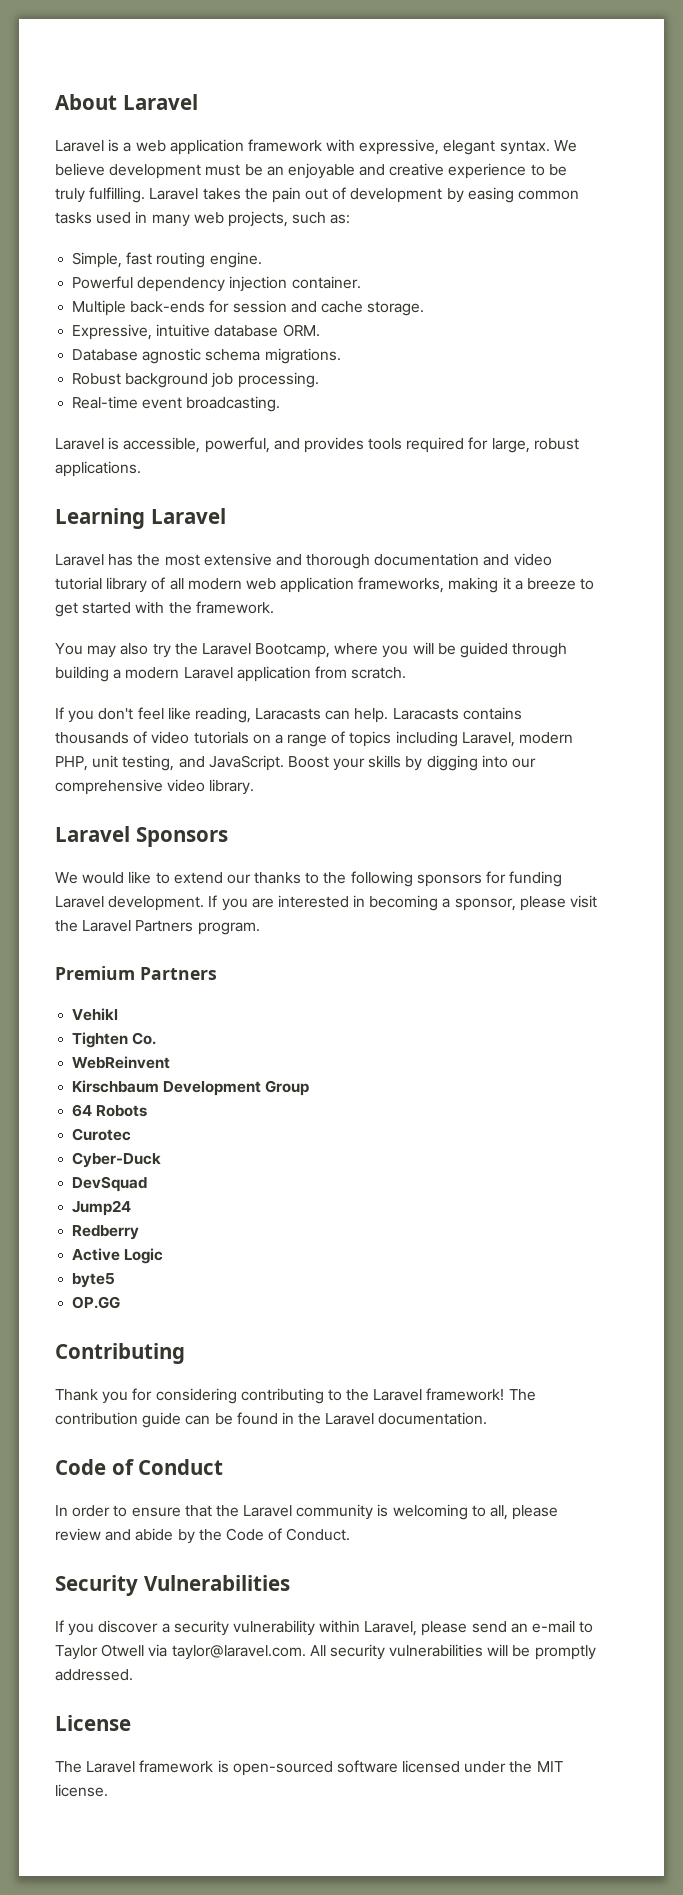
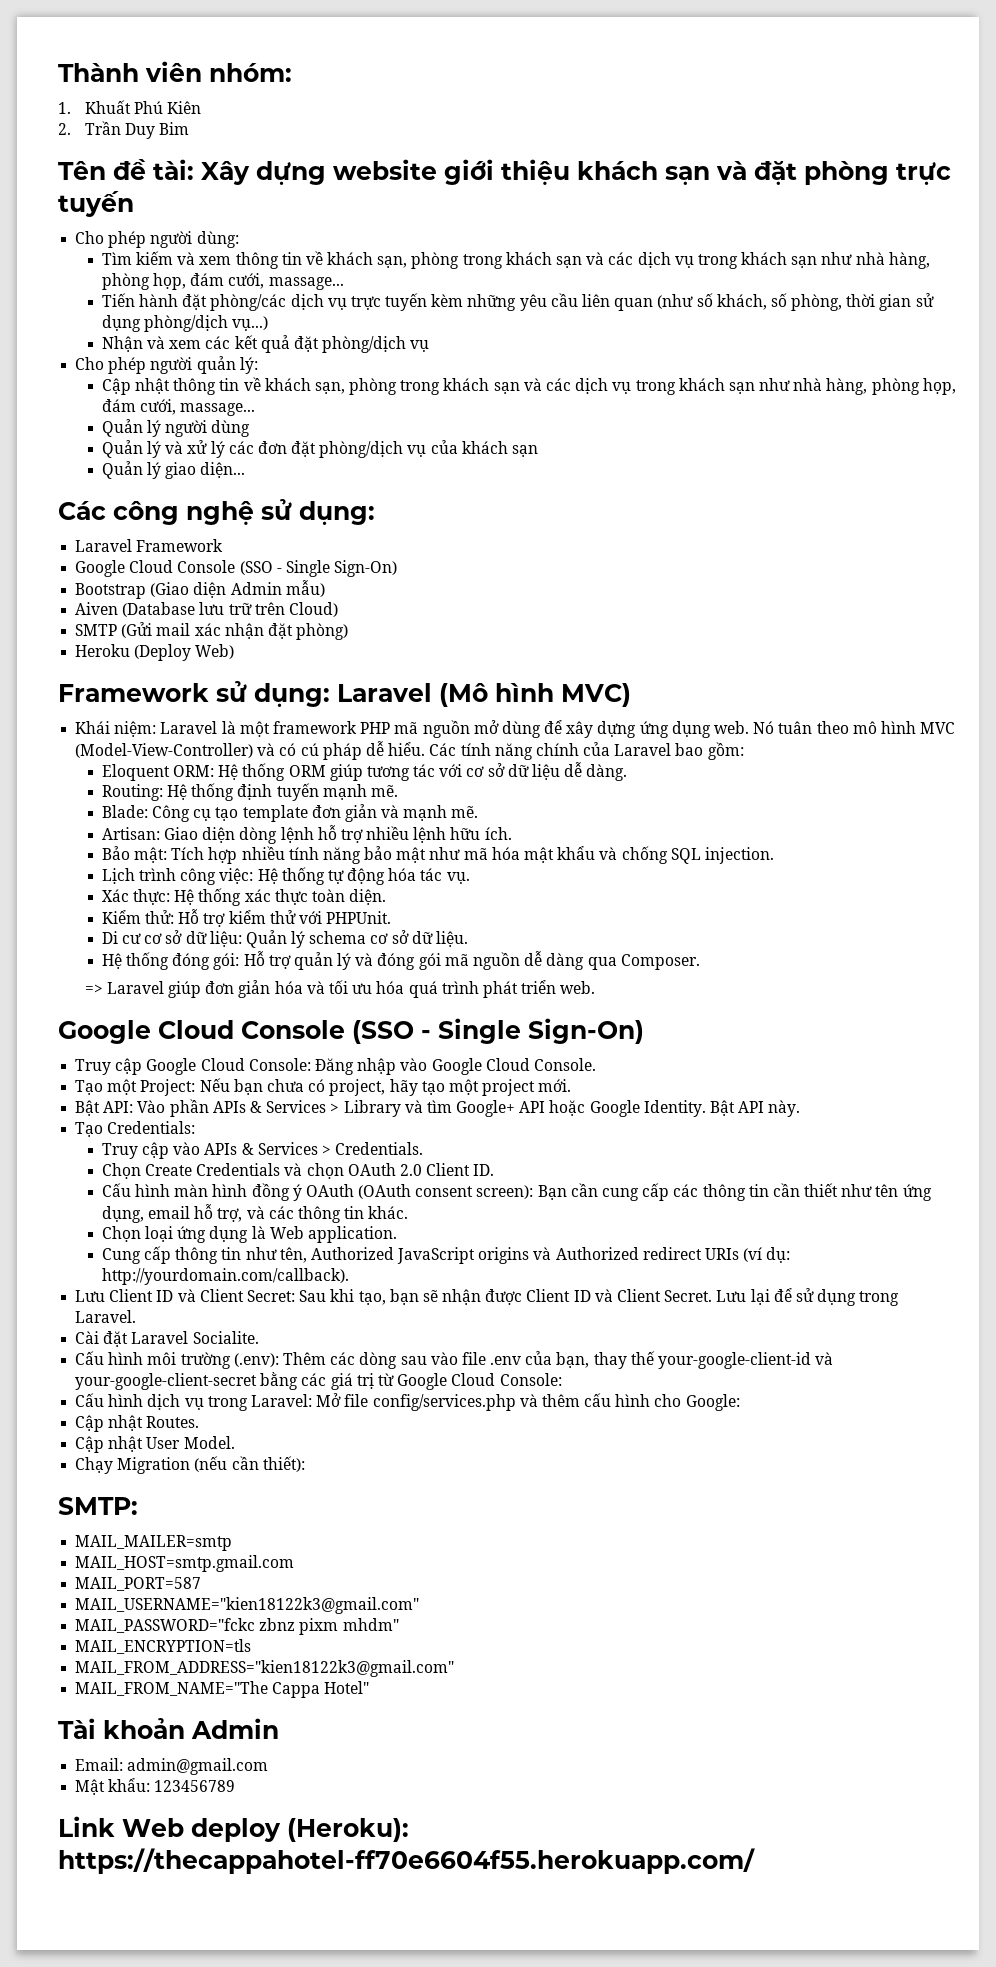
- About Laravel
- Laravel is a web application framework with expressive, elegant syntax. We believe development must be an enjoyable and creative experience to be truly fulfilling. Laravel takes the pain out of development by easing common tasks used in many web projects, such as:
- Simple, fast routing engine.
- Powerful dependency injection container.
- Multiple back-ends for session and cache storage.
- Expressive, intuitive database ORM.
- Database agnostic schema migrations.
- Robust background job processing.
- Real-time event broadcasting.
- Laravel is accessible, powerful, and provides tools required for large, robust applications.
- Learning Laravel
- Laravel has the most extensive and thorough documentation and video tutorial library of all modern web application frameworks, making it a breeze to get started with the framework.
- You may also try the Laravel Bootcamp, where you will be guided through building a modern Laravel application from scratch.
- If you don't feel like reading, Laracasts can help. Laracasts contains thousands of video tutorials on a range of topics including Laravel, modern PHP, unit testing, and JavaScript. Boost your skills by digging into our comprehensive video library.
- Laravel Sponsors
- We would like to extend our thanks to the following sponsors for funding Laravel development. If you are interested in becoming a sponsor, please visit the Laravel Partners program.
- Premium Partners
- Vehikl
- Tighten Co.
- WebReinvent
- Kirschbaum Development Group
- 64 Robots
- Curotec
- Cyber-Duck
- DevSquad
- Jump24
- Redberry
- Active Logic
- byte5
- OP.GG
- Contributing
- Thank you for considering contributing to the Laravel framework! The contribution guide can be found in the Laravel documentation.
- Code of Conduct
- In order to ensure that the Laravel community is welcoming to all, please review and abide by the Code of Conduct.
- Security Vulnerabilities
- If you discover a security vulnerability within Laravel, please send an e-mail to Taylor Otwell via taylor@laravel.com. All security vulnerabilities will be promptly addressed.
- License
- The Laravel framework is open-sourced software licensed under the MIT license.
+ Thành viên nhóm:
+ 1. Khuất Phú Kiên
+ 2. Trần Duy Bim
+ Tên đề tài: Xây dựng website giới thiệu khách sạn và đặt phòng trực tuyến
+ Cho phép người dùng:
+ Tìm kiếm và xem thông tin về khách sạn, phòng trong khách sạn và các dịch vụ trong khách sạn như nhà hàng, phòng họp, đám cưới, massage...
+ Tiến hành đặt phòng/các dịch vụ trực tuyến kèm những yêu cầu liên quan (như số khách, số phòng, thời gian sử dụng phòng/dịch vụ...)
+ Nhận và xem các kết quả đặt phòng/dịch vụ
+ Cho phép người quản lý:
+ Cập nhật thông tin về khách sạn, phòng trong khách sạn và các dịch vụ trong khách sạn như nhà hàng, phòng họp, đám cưới, massage...
+ Quản lý người dùng
+ Quản lý và xử lý các đơn đặt phòng/dịch vụ của khách sạn
+ Quản lý giao diện...
+ Các công nghệ sử dụng:
+ Laravel Framework
+ Google Cloud Console (SSO - Single Sign-On)
+ Bootstrap (Giao diện Admin mẫu)
+ Aiven (Database lưu trữ trên Cloud)
+ SMTP (Gửi mail xác nhận đặt phòng)
+ Heroku (Deploy Web)
+ Framework sử dụng: Laravel (Mô hình MVC)
+ Khái niệm: Laravel là một framework PHP mã nguồn mở dùng để xây dựng ứng dụng web. Nó tuân theo mô hình MVC (Model-View-Controller) và có cú pháp dễ hiểu. Các tính năng chính của Laravel bao gồm:
+ Eloquent ORM: Hệ thống ORM giúp tương tác với cơ sở dữ liệu dễ dàng.
+ Routing: Hệ thống định tuyến mạnh mẽ.
+ Blade: Công cụ tạo template đơn giản và mạnh mẽ.
+ Artisan: Giao diện dòng lệnh hỗ trợ nhiều lệnh hữu ích.
+ Bảo mật: Tích hợp nhiều tính năng bảo mật như mã hóa mật khẩu và chống SQL injection.
+ Lịch trình công việc: Hệ thống tự động hóa tác vụ.
+ Xác thực: Hệ thống xác thực toàn diện.
+ Kiểm thử: Hỗ trợ kiểm thử với PHPUnit.
+ Di cư cơ sở dữ liệu: Quản lý schema cơ sở dữ liệu.
+ Hệ thống đóng gói: Hỗ trợ quản lý và đóng gói mã nguồn dễ dàng qua Composer.
+ => Laravel giúp đơn giản hóa và tối ưu hóa quá trình phát triển web.
+ Google Cloud Console (SSO - Single Sign-On)
+ Truy cập Google Cloud Console: Đăng nhập vào Google Cloud Console.
+ Tạo một Project: Nếu bạn chưa có project, hãy tạo một project mới.
+ Bật API: Vào phần APIs & Services > Library và tìm Google+ API hoặc Google Identity. Bật API này.
+ Tạo Credentials:
+ Truy cập vào APIs & Services > Credentials.
+ Chọn Create Credentials và chọn OAuth 2.0 Client ID.
+ Cấu hình màn hình đồng ý OAuth (OAuth consent screen): Bạn cần cung cấp các thông tin cần thiết như tên ứng dụng, email hỗ trợ, và các thông tin khác.
+ Chọn loại ứng dụng là Web application.
+ Cung cấp thông tin như tên, Authorized JavaScript origins và Authorized redirect URIs (ví dụ: http://yourdomain.com/callback).
+ Lưu Client ID và Client Secret: Sau khi tạo, bạn sẽ nhận được Client ID và Client Secret. Lưu lại để sử dụng trong Laravel.
+ Cài đặt Laravel Socialite.
+ Cấu hình môi trường (.env): Thêm các dòng sau vào file .env của bạn, thay thế your-google-client-id và your-google-client-secret bằng các giá trị từ Google Cloud Console:
+ Cấu hình dịch vụ trong Laravel: Mở file config/services.php và thêm cấu hình cho Google:
+ Cập nhật Routes.
+ Cập nhật User Model.
+ Chạy Migration (nếu cần thiết):
+ SMTP:
+ MAIL_MAILER=smtp
+ MAIL_HOST=smtp.gmail.com
+ MAIL_PORT=587
+ MAIL_USERNAME="kien18122k3@gmail.com"
+ MAIL_PASSWORD="fckc zbnz pixm mhdm"
+ MAIL_ENCRYPTION=tls
+ MAIL_FROM_ADDRESS="kien18122k3@gmail.com"
+ MAIL_FROM_NAME="The Cappa Hotel"
+ Tài khoản Admin
+ Email: admin@gmail.com
+ Mật khẩu: 123456789
+ Link Web deploy (Heroku): https://thecappahotel-ff70e6604f55.herokuapp.com/

